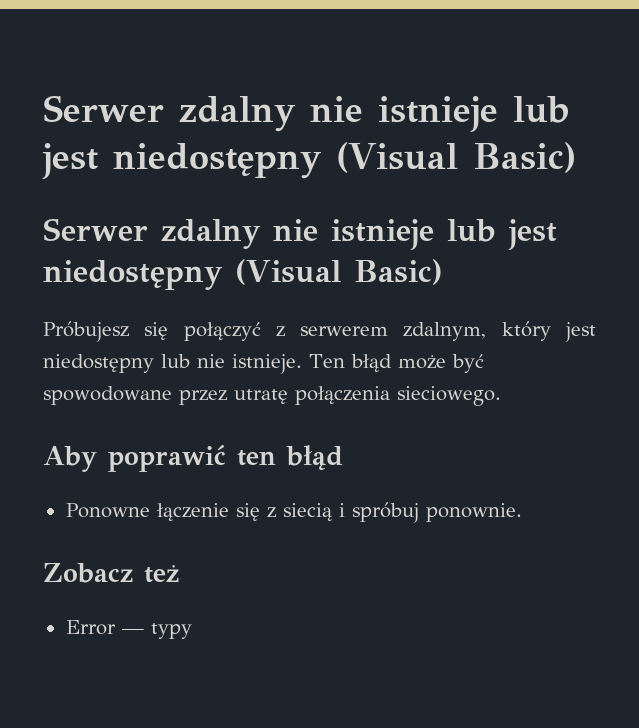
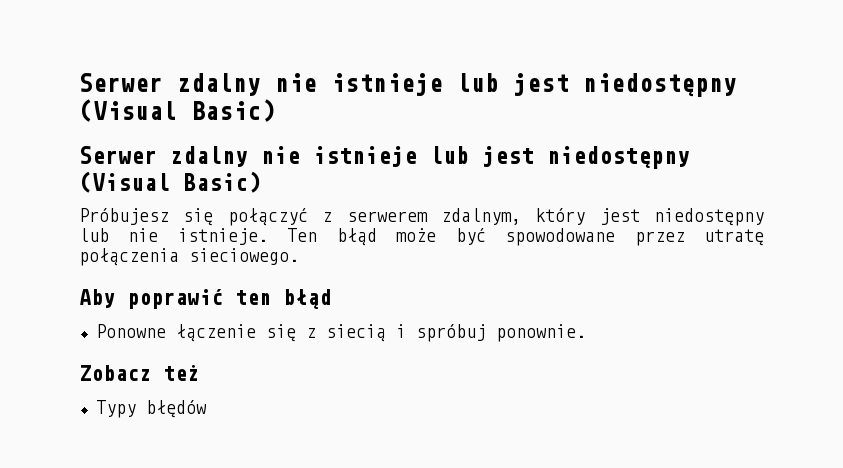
- Error — typy
+ Typy błędów

